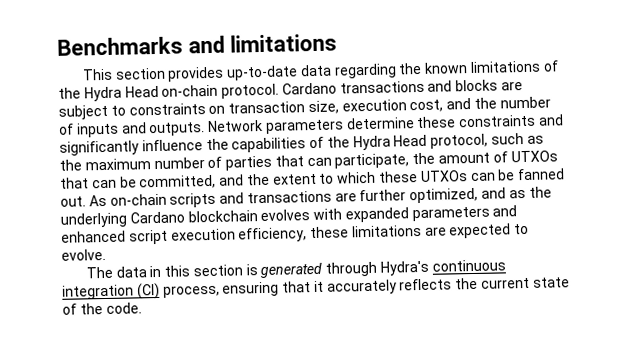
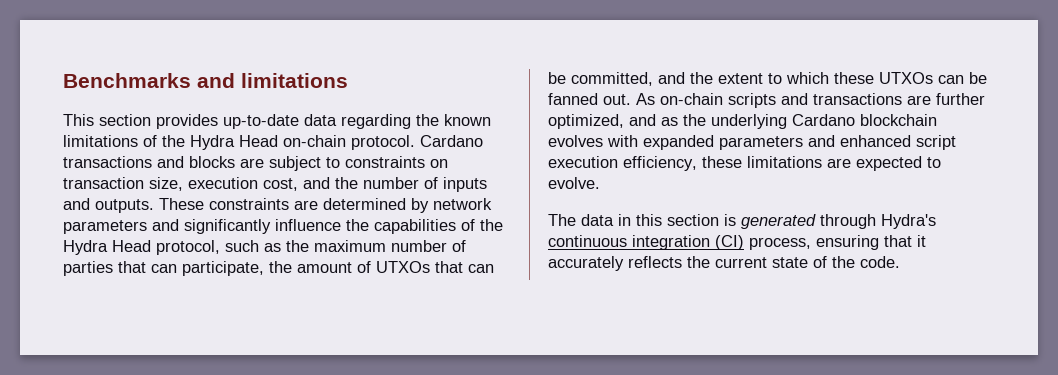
- Network parameters determine these constraints and significantly influence the capabilities of the Hydra Head protocol, such as the maximum number of parties that can participate, the amount of UTXOs that can be committed, and the extent to which these UTXOs can be fanned out.
+ These constraints are determined by network parameters and significantly influence the capabilities of the Hydra Head protocol, such as the maximum number of parties that can participate, the amount of UTXOs that can be committed, and the extent to which these UTXOs can be fanned out.

